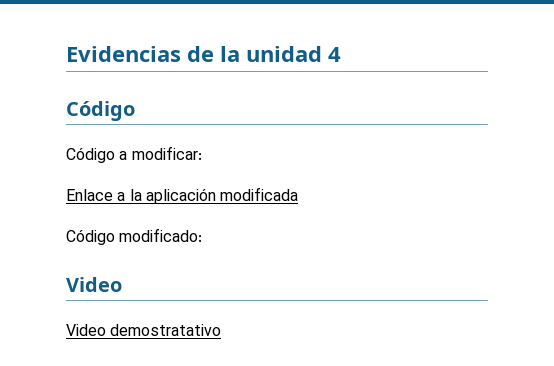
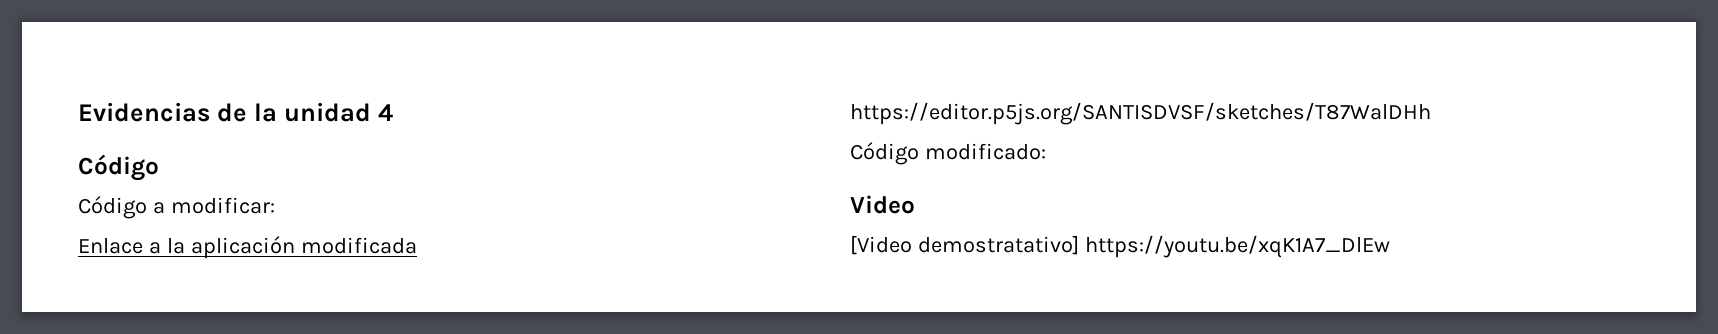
- Enlace a la aplicación modificada
+ Enlace a la aplicación modificada https://editor.p5js.org/SANTISDVSF/sketches/T87WalDHh
- Video demostratativo
+ [Video demostratativo] https://youtu.be/xqK1A7_DlEw

